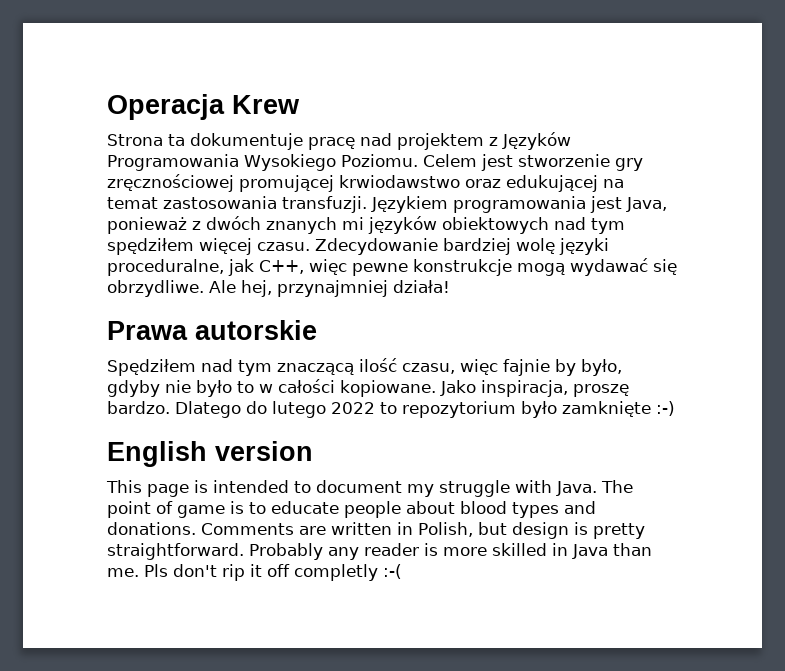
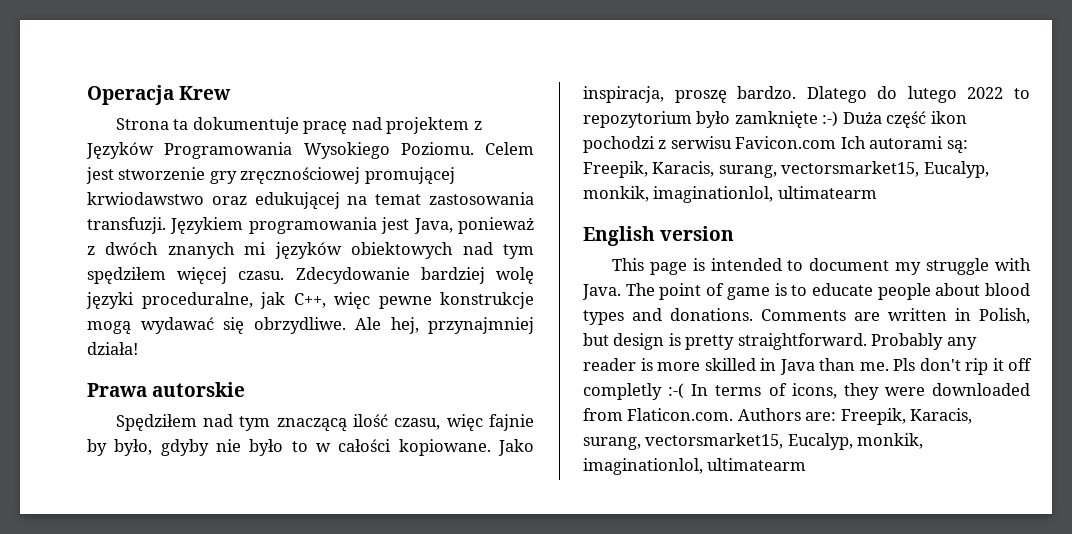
- Dlatego do lutego 2022 to repozytorium było zamknięte :-)
+ Dlatego do lutego 2022 to repozytorium było zamknięte :-) Duża część ikon pochodzi z serwisu Favicon.com Ich autorami są: Freepik, Karacis, surang, vectorsmarket15, Eucalyp, monkik, imaginationlol, ultimatearm
- Pls don't rip it off completly :-(
+ Pls don't rip it off completly :-( In terms of icons, they were downloaded from Flaticon.com. Authors are: Freepik, Karacis, surang, vectorsmarket15, Eucalyp, monkik, imaginationlol, ultimatearm

